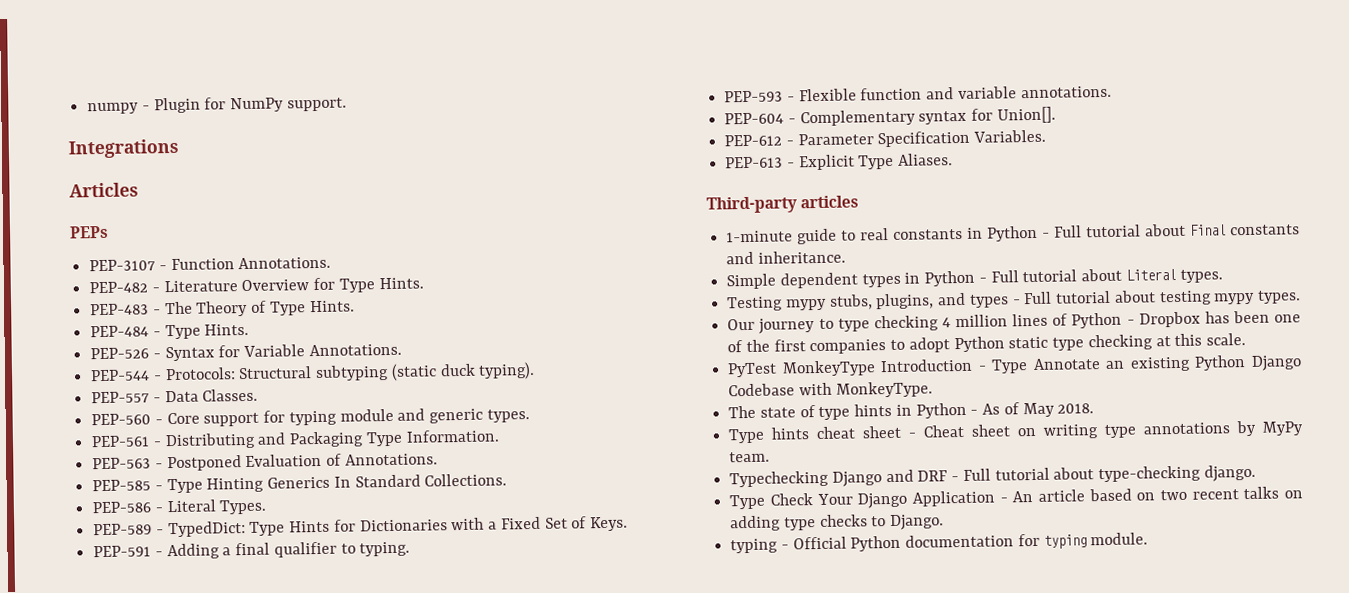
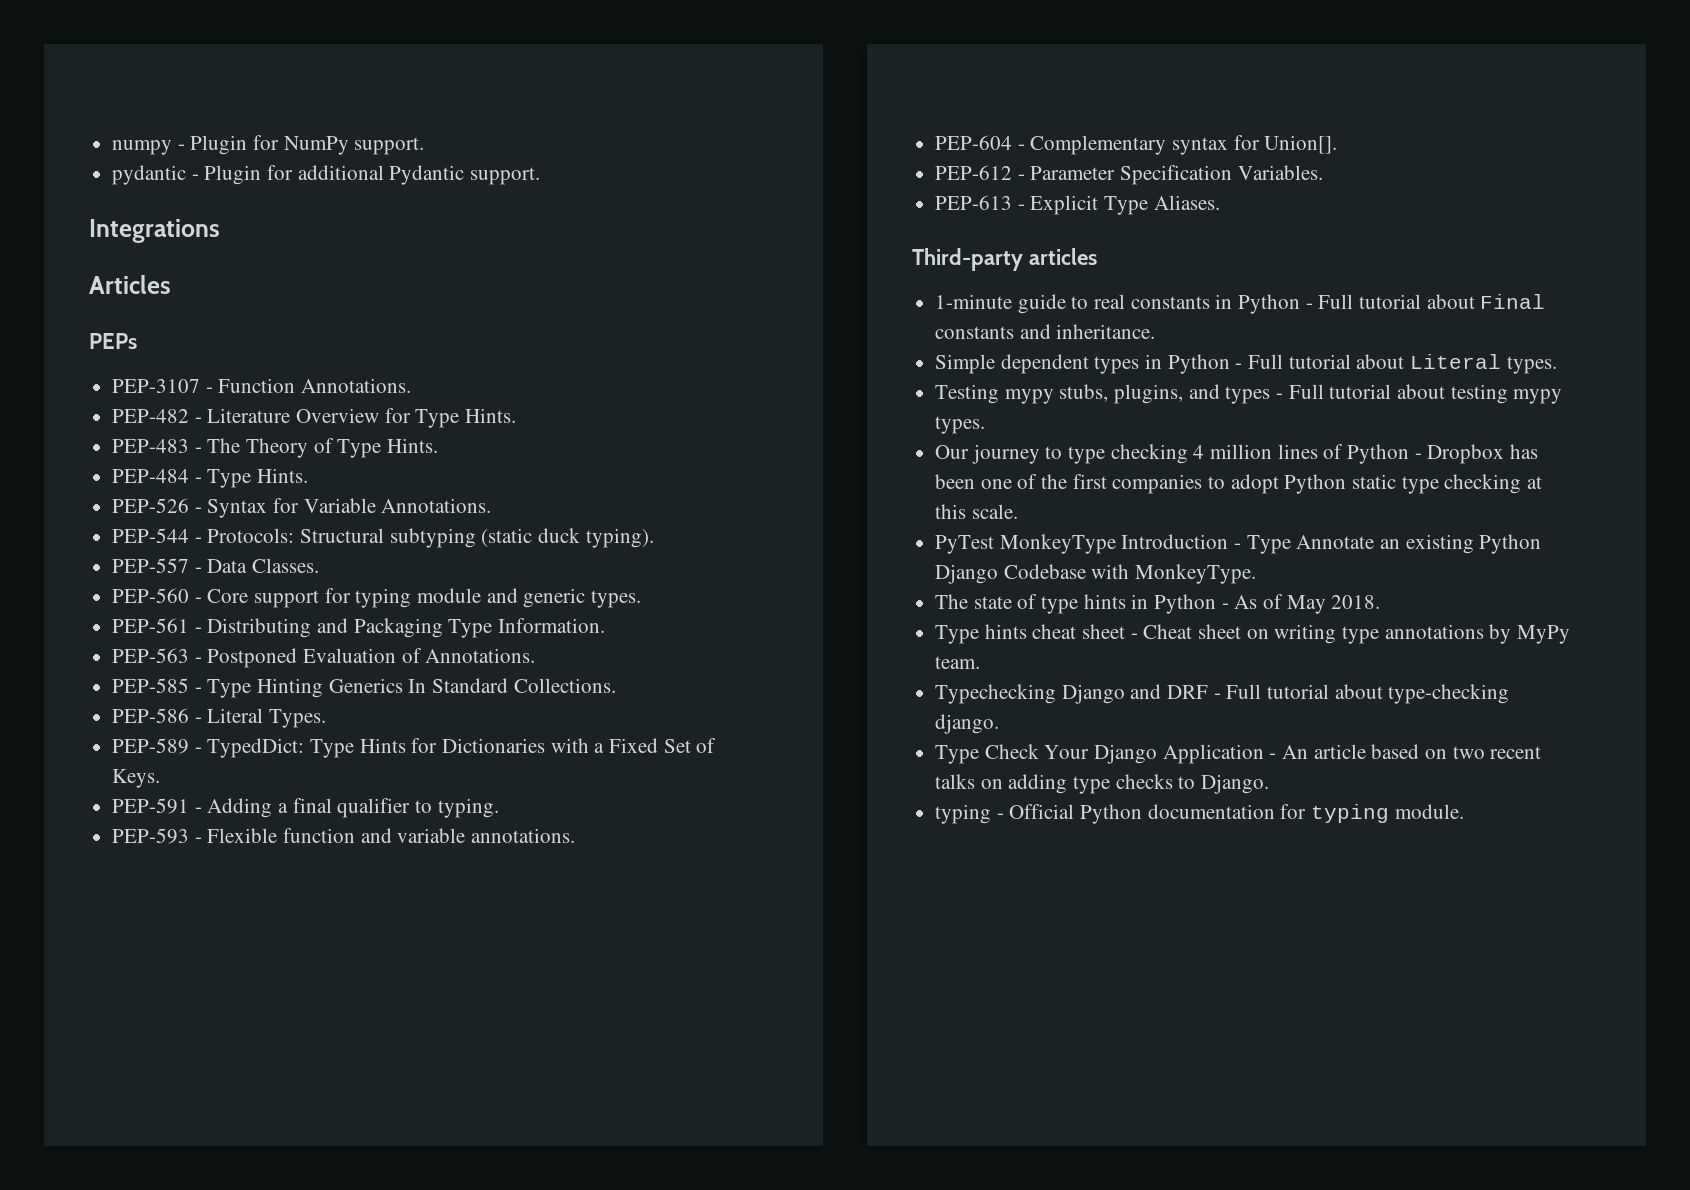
+ pydantic - Plugin for additional Pydantic support.

